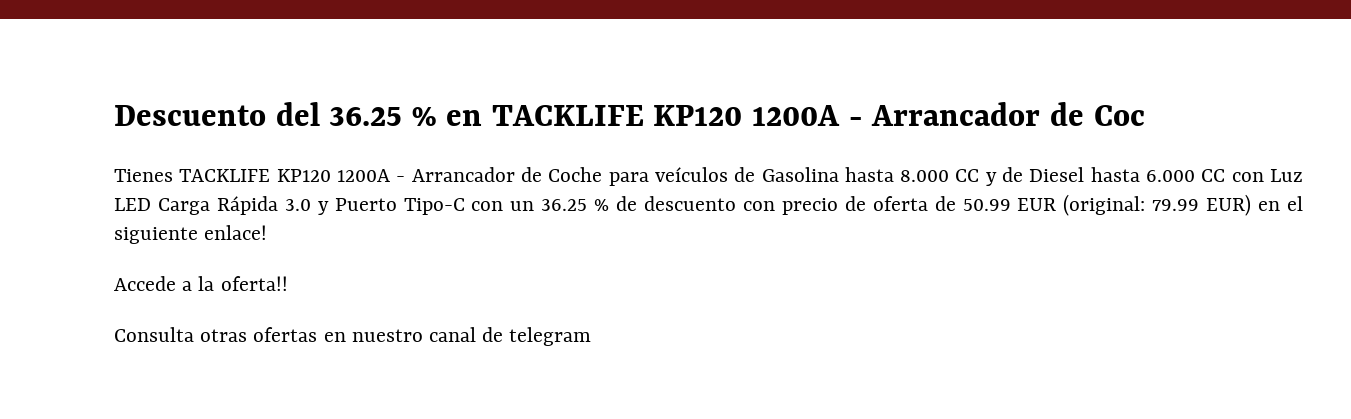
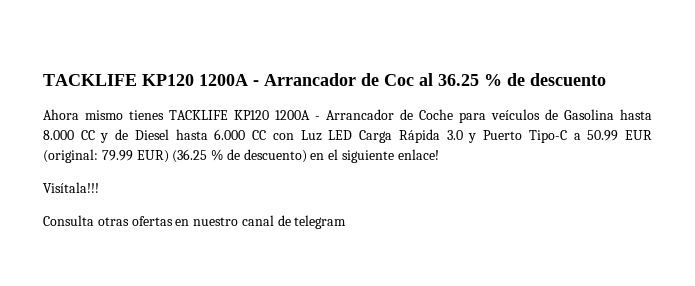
- Descuento del 36.25 % en TACKLIFE KP120 1200A - Arrancador de Coc
- Tienes TACKLIFE KP120 1200A - Arrancador de Coche para veículos de Gasolina hasta 8.000 CC y de Diesel hasta 6.000 CC con Luz LED Carga Rápida 3.0 y Puerto Tipo-C con un 36.25 % de descuento con precio de oferta de 50.99 EUR (original: 79.99 EUR) en el siguiente enlace!
+ TACKLIFE KP120 1200A - Arrancador de Coc al 36.25 % de descuento
+ Ahora mismo tienes TACKLIFE KP120 1200A - Arrancador de Coche para veículos de Gasolina hasta 8.000 CC y de Diesel hasta 6.000 CC con Luz LED Carga Rápida 3.0 y Puerto Tipo-C a 50.99 EUR (original: 79.99 EUR) (36.25 % de descuento) en el siguiente enlace!
- Accede a la oferta!!
+ Visítala!!!

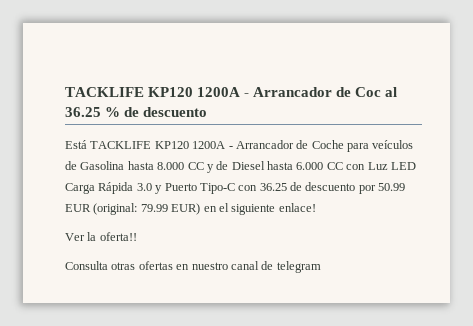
- Ahora mismo tienes TACKLIFE KP120 1200A - Arrancador de Coche para veículos de Gasolina hasta 8.000 CC y de Diesel hasta 6.000 CC con Luz LED Carga Rápida 3.0 y Puerto Tipo-C a 50.99 EUR (original: 79.99 EUR) (36.25 % de descuento) en el siguiente enlace!
+ Está TACKLIFE KP120 1200A - Arrancador de Coche para veículos de Gasolina hasta 8.000 CC y de Diesel hasta 6.000 CC con Luz LED Carga Rápida 3.0 y Puerto Tipo-C con 36.25 de descuento por 50.99 EUR (original: 79.99 EUR) en el siguiente enlace!
- Visítala!!!
+ Ver la oferta!!

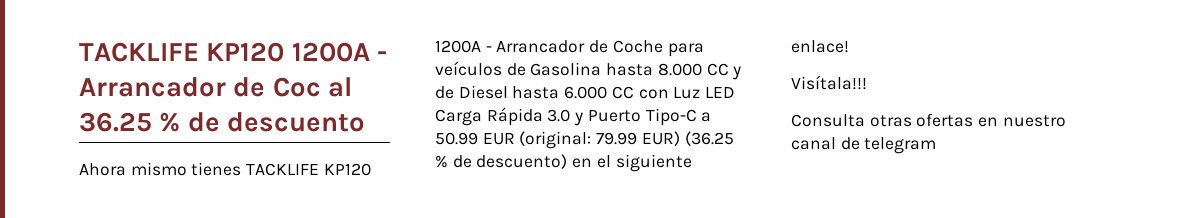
- Está TACKLIFE KP120 1200A - Arrancador de Coche para veículos de Gasolina hasta 8.000 CC y de Diesel hasta 6.000 CC con Luz LED Carga Rápida 3.0 y Puerto Tipo-C con 36.25 de descuento por 50.99 EUR (original: 79.99 EUR) en el siguiente enlace!
+ Ahora mismo tienes TACKLIFE KP120 1200A - Arrancador de Coche para veículos de Gasolina hasta 8.000 CC y de Diesel hasta 6.000 CC con Luz LED Carga Rápida 3.0 y Puerto Tipo-C a 50.99 EUR (original: 79.99 EUR) (36.25 % de descuento) en el siguiente enlace!
- Ver la oferta!!
+ Visítala!!!

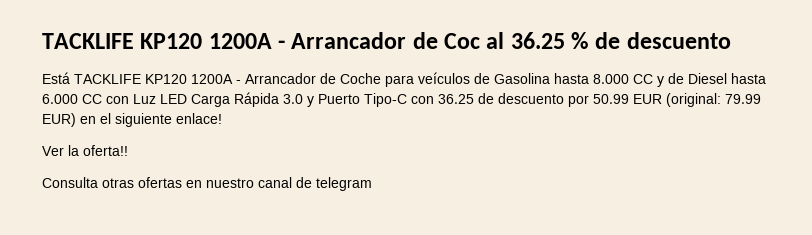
- Ahora mismo tienes TACKLIFE KP120 1200A - Arrancador de Coche para veículos de Gasolina hasta 8.000 CC y de Diesel hasta 6.000 CC con Luz LED Carga Rápida 3.0 y Puerto Tipo-C a 50.99 EUR (original: 79.99 EUR) (36.25 % de descuento) en el siguiente enlace!
+ Está TACKLIFE KP120 1200A - Arrancador de Coche para veículos de Gasolina hasta 8.000 CC y de Diesel hasta 6.000 CC con Luz LED Carga Rápida 3.0 y Puerto Tipo-C con 36.25 de descuento por 50.99 EUR (original: 79.99 EUR) en el siguiente enlace!
- Visítala!!!
+ Ver la oferta!!

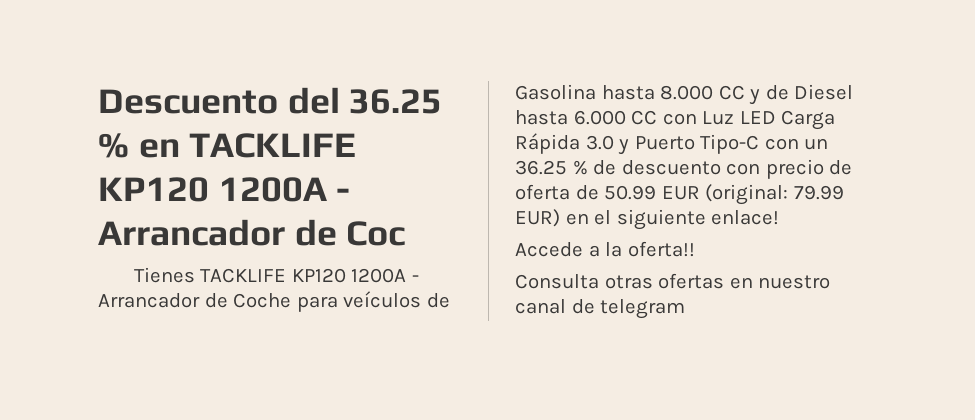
- TACKLIFE KP120 1200A - Arrancador de Coc al 36.25 % de descuento
- Está TACKLIFE KP120 1200A - Arrancador de Coche para veículos de Gasolina hasta 8.000 CC y de Diesel hasta 6.000 CC con Luz LED Carga Rápida 3.0 y Puerto Tipo-C con 36.25 de descuento por 50.99 EUR (original: 79.99 EUR) en el siguiente enlace!
+ Descuento del 36.25 % en TACKLIFE KP120 1200A - Arrancador de Coc
+ Tienes TACKLIFE KP120 1200A - Arrancador de Coche para veículos de Gasolina hasta 8.000 CC y de Diesel hasta 6.000 CC con Luz LED Carga Rápida 3.0 y Puerto Tipo-C con un 36.25 % de descuento con precio de oferta de 50.99 EUR (original: 79.99 EUR) en el siguiente enlace!
- Ver la oferta!!
+ Accede a la oferta!!

